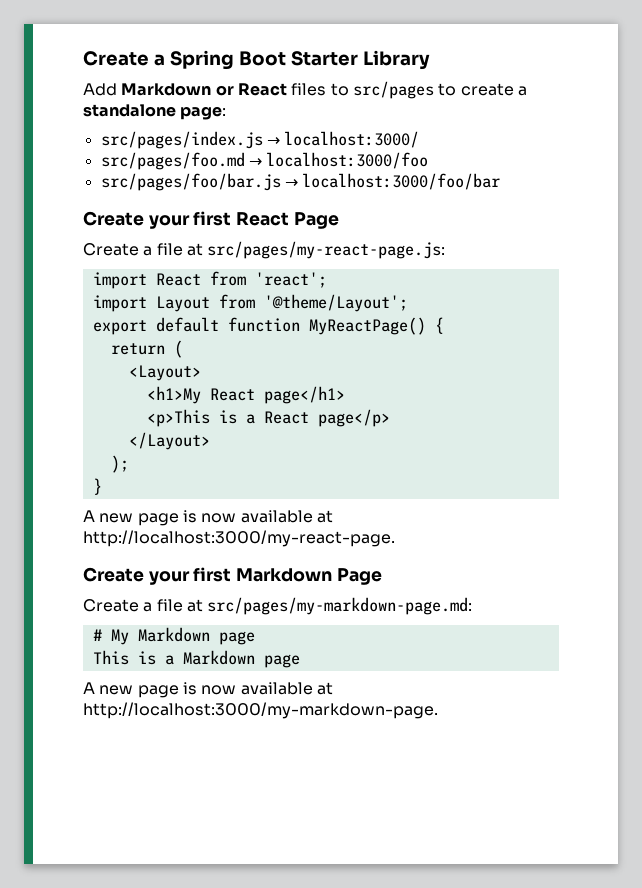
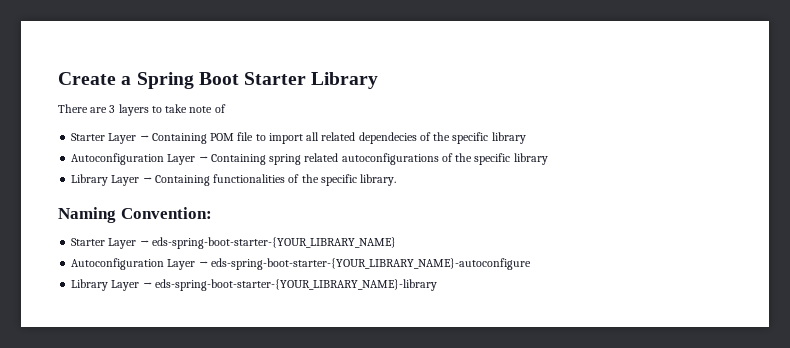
- Add Markdown or React files to src/pages to create a standalone page:
- src/pages/index.js → localhost:3000/
- src/pages/foo.md → localhost:3000/foo
- src/pages/foo/bar.js → localhost:3000/foo/bar
- Create your first React Page
- Create a file at src/pages/my-react-page.js:
- import React from 'react';
- import Layout from '@theme/Layout';
- export default function MyReactPage() {
- return (
- <Layout>
- <h1>My React page</h1>
- <p>This is a React page</p>
- </Layout>
- );
- }
- A new page is now available at http://localhost:3000/my-react-page.
- Create your first Markdown Page
- Create a file at src/pages/my-markdown-page.md:
- # My Markdown page
- This is a Markdown page
- A new page is now available at http://localhost:3000/my-markdown-page.
+ There are 3 layers to take note of
+ Starter Layer → Containing POM file to import all related dependecies of the specific library
+ Autoconfiguration Layer → Containing spring related autoconfigurations of the specific library
+ Library Layer → Containing functionalities of the specific library.
+ Naming Convention:
+ Starter Layer → eds-spring-boot-starter-{YOUR_LIBRARY_NAME}
+ Autoconfiguration Layer → eds-spring-boot-starter-{YOUR_LIBRARY_NAME}-autoconfigure
+ Library Layer → eds-spring-boot-starter-{YOUR_LIBRARY_NAME}-library

